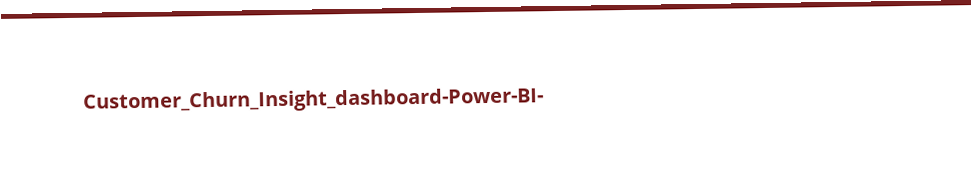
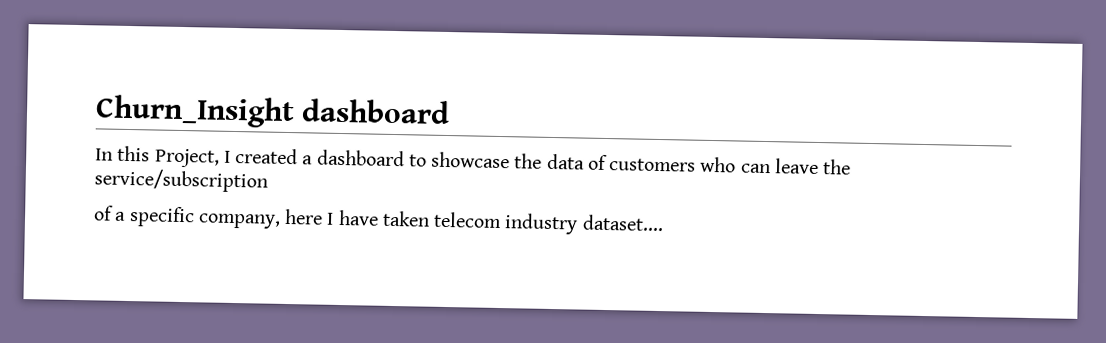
- Customer_Churn_Insight_dashboard-Power-BI-
+ Churn_Insight dashboard
+ In this Project, I created a dashboard to showcase the data of customers who can leave the service/subscription
+ of a specific company, here I have taken telecom industry dataset....

